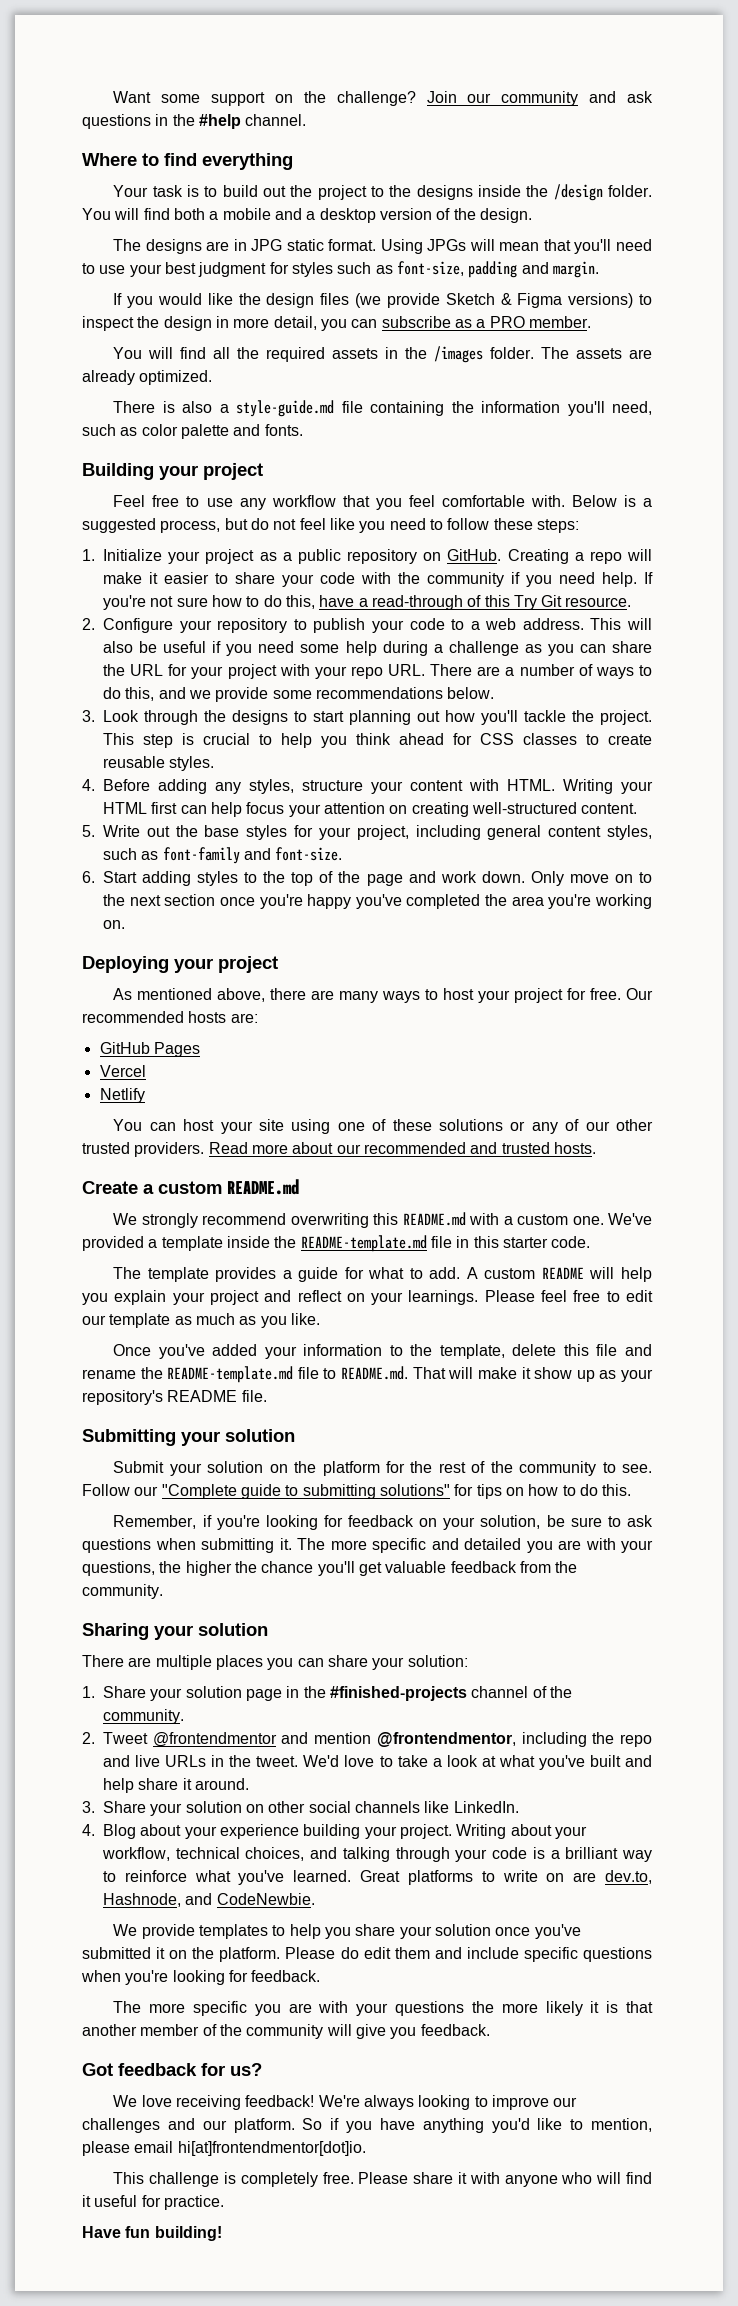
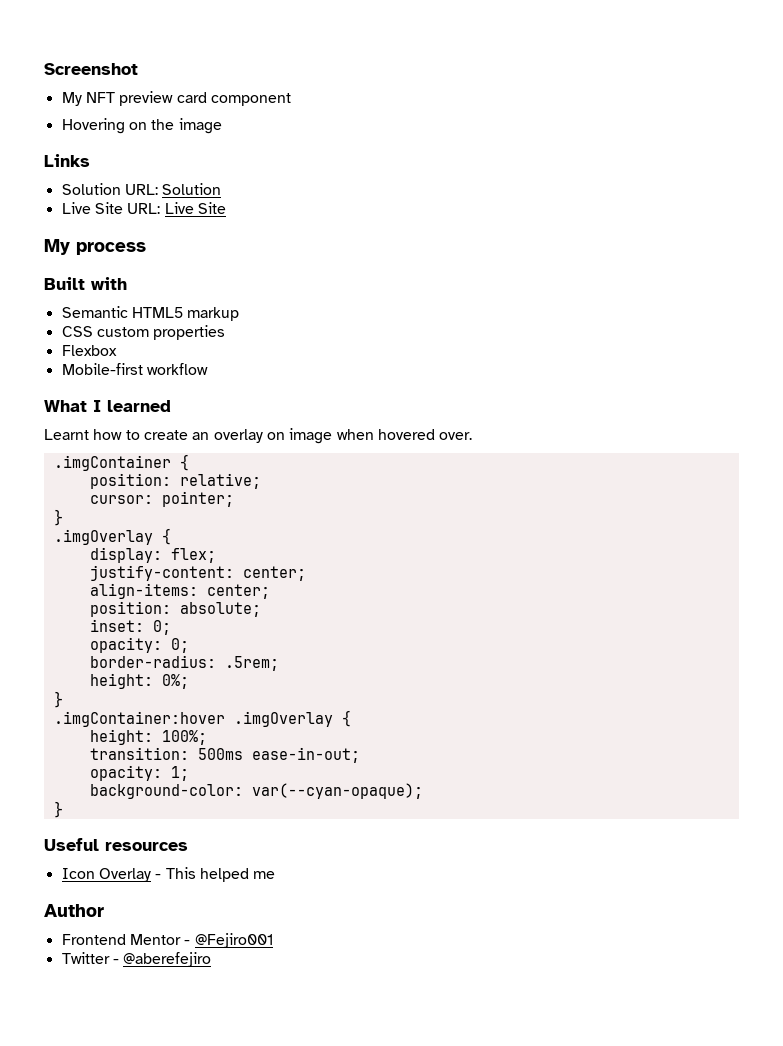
- Want some support on the challenge? Join our community and ask questions in the #help channel.
- Where to find everything
- Your task is to build out the project to the designs inside the /design folder. You will find both a mobile and a desktop version of the design.
- The designs are in JPG static format. Using JPGs will mean that you'll need to use your best judgment for styles such as font-size, padding and margin.
- If you would like the design files (we provide Sketch & Figma versions) to inspect the design in more detail, you can subscribe as a PRO member.
- You will find all the required assets in the /images folder. The assets are already optimized.
- There is also a style-guide.md file containing the information you'll need, such as color palette and fonts.
- Building your project
- Feel free to use any workflow that you feel comfortable with. Below is a suggested process, but do not feel like you need to follow these steps:
- 1. Initialize your project as a public repository on GitHub. Creating a repo will make it easier to share your code with the community if you need help. If you're not sure how to do this, have a read-through of this Try Git resource.
- 2. Configure your repository to publish your code to a web address. This will also be useful if you need some help during a challenge as you can share the URL for your project with your repo URL. There are a number of ways to do this, and we provide some recommendations below.
- 3. Look through the designs to start planning out how you'll tackle the project. This step is crucial to help you think ahead for CSS classes to create reusable styles.
- 4. Before adding any styles, structure your content with HTML. Writing your HTML first can help focus your attention on creating well-structured content.
- 5. Write out the base styles for your project, including general content styles, such as font-family and font-size.
- 6. Start adding styles to the top of the page and work down. Only move on to the next section once you're happy you've completed the area you're working on.
- Deploying your project
- As mentioned above, there are many ways to host your project for free. Our recommended hosts are:
- GitHub Pages
- Vercel
- Netlify
- You can host your site using one of these solutions or any of our other trusted providers. Read more about our recommended and trusted hosts.
- Create a custom README.md
- We strongly recommend overwriting this README.md with a custom one. We've provided a template inside the README-template.md file in this starter code.
- The template provides a guide for what to add. A custom README will help you explain your project and reflect on your learnings. Please feel free to edit our template as much as you like.
- Once you've added your information to the template, delete this file and rename the README-template.md file to README.md. That will make it show up as your repository's README file.
- Submitting your solution
- Submit your solution on the platform for the rest of the community to see. Follow our "Complete guide to submitting solutions" for tips on how to do this.
- Remember, if you're looking for feedback on your solution, be sure to ask questions when submitting it. The more specific and detailed you are with your questions, the higher the chance you'll get valuable feedback from the community.
- Sharing your solution
- There are multiple places you can share your solution:
- 1. Share your solution page in the #finished-projects channel of the community.
- 2. Tweet @frontendmentor and mention @frontendmentor, including the repo and live URLs in the tweet. We'd love to take a look at what you've built and help share it around.
- 3. Share your solution on other social channels like LinkedIn.
- 4. Blog about your experience building your project. Writing about your workflow, technical choices, and talking through your code is a brilliant way to reinforce what you've learned. Great platforms to write on are dev.to, Hashnode, and CodeNewbie.
- We provide templates to help you share your solution once you've submitted it on the platform. Please do edit them and include specific questions when you're looking for feedback.
- The more specific you are with your questions the more likely it is that another member of the community will give you feedback.
- Got feedback for us?
- We love receiving feedback! We're always looking to improve our challenges and our platform. So if you have anything you'd like to mention, please email hi[at]frontendmentor[dot]io.
- This challenge is completely free. Please share it with anyone who will find it useful for practice.
- Have fun building!
+ Screenshot
+ My NFT preview card component
+ Hovering on the image
+ Links
+ Solution URL: Solution
+ Live Site URL: Live Site
+ My process
+ Built with
+ Semantic HTML5 markup
+ CSS custom properties
+ Flexbox
+ Mobile-first workflow
+ What I learned
+ Learnt how to create an overlay on image when hovered over.
+ .imgContainer {
+ position: relative;
+ cursor: pointer;
+ }
+ .imgOverlay {
+ display: flex;
+ justify-content: center;
+ align-items: center;
+ position: absolute;
+ inset: 0;
+ opacity: 0;
+ border-radius: .5rem;
+ height: 0%;
+ }
+ .imgContainer:hover .imgOverlay {
+ height: 100%;
+ transition: 500ms ease-in-out;
+ opacity: 1;
+ background-color: var(--cyan-opaque);
+ }
+ Useful resources
+ Icon Overlay - This helped me
+ Author
+ Frontend Mentor - @Fejiro001
+ Twitter - @aberefejiro

